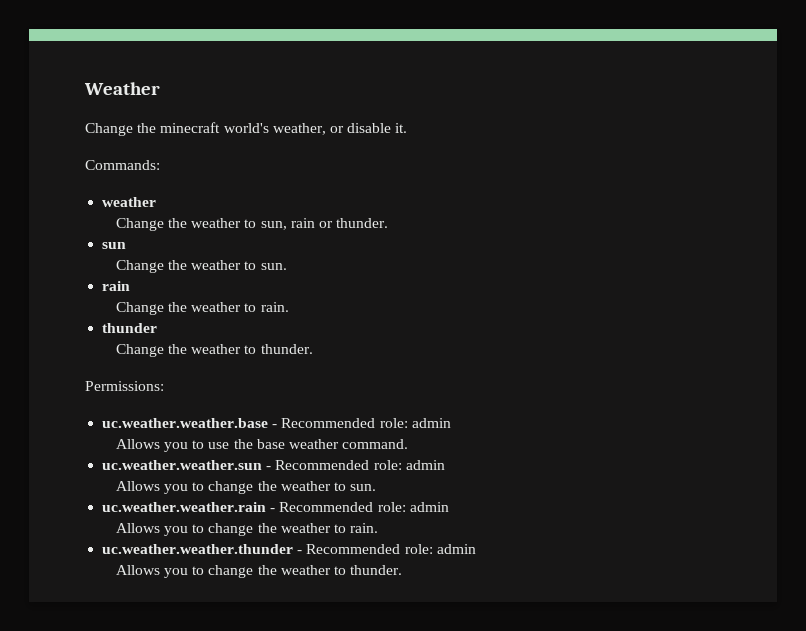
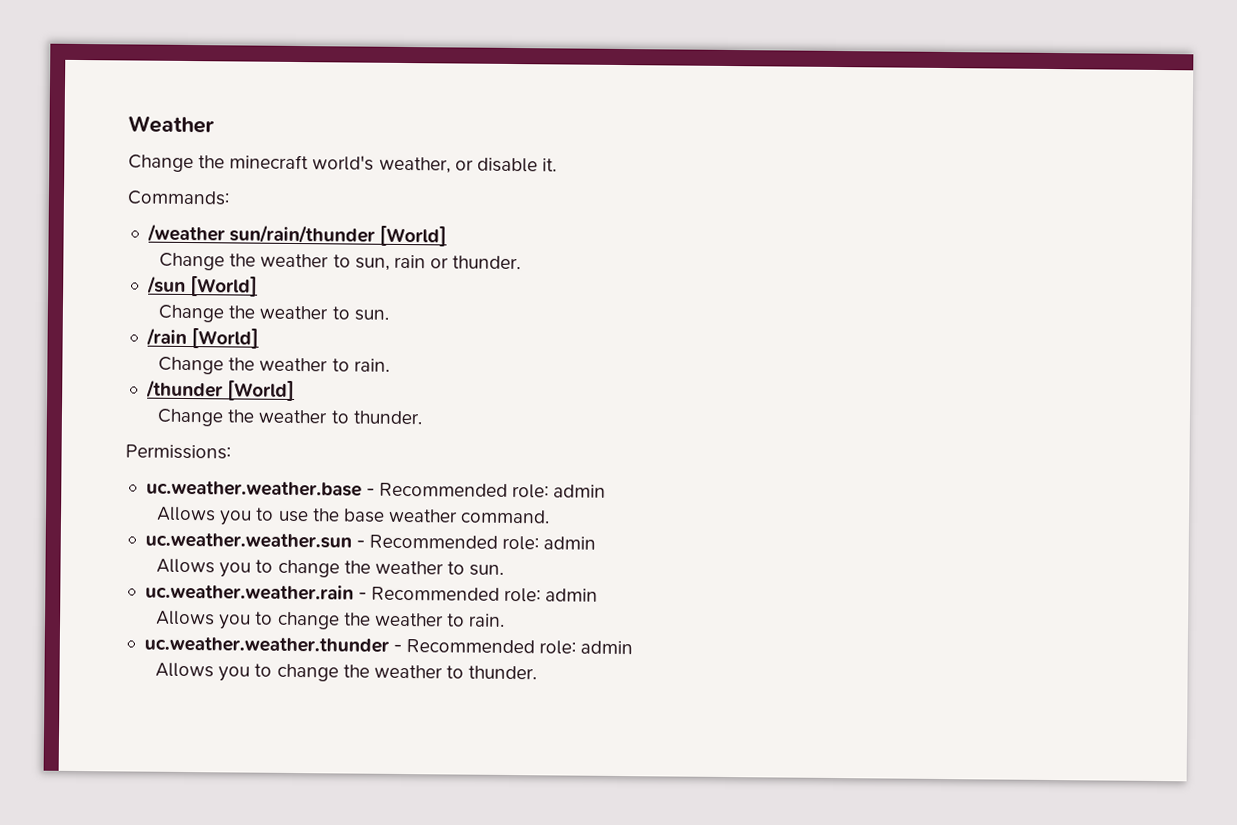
  Commands:
- weather
+ /weather sun/rain/thunder [World]
- sun
+ /sun [World]
  Change the weather to sun.
- rain
+ /rain [World]
- thunder
+ /thunder [World]

